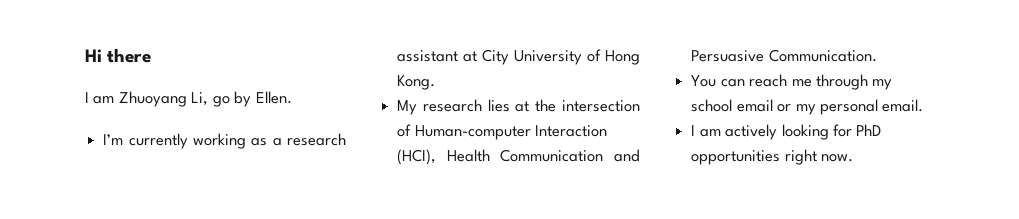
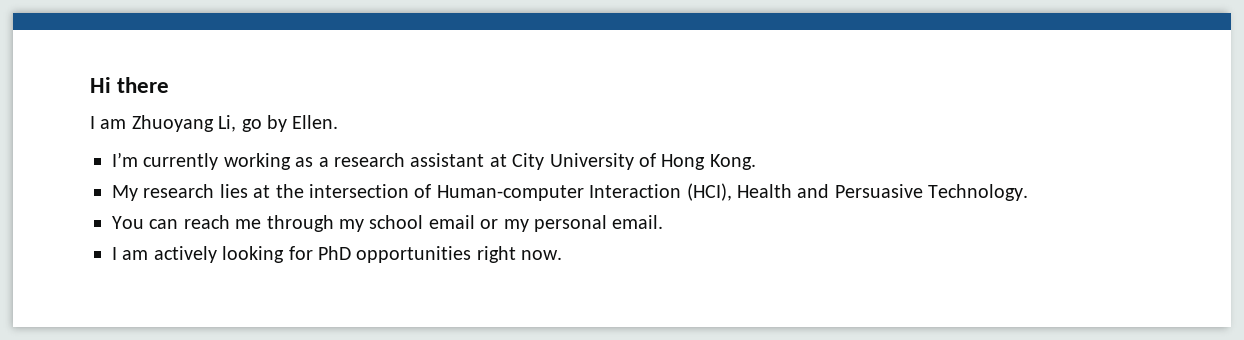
- My research lies at the intersection of Human-computer Interaction (HCI), Health Communication and Persuasive Communication.
+ My research lies at the intersection of Human-computer Interaction (HCI), Health and Persuasive Technology.

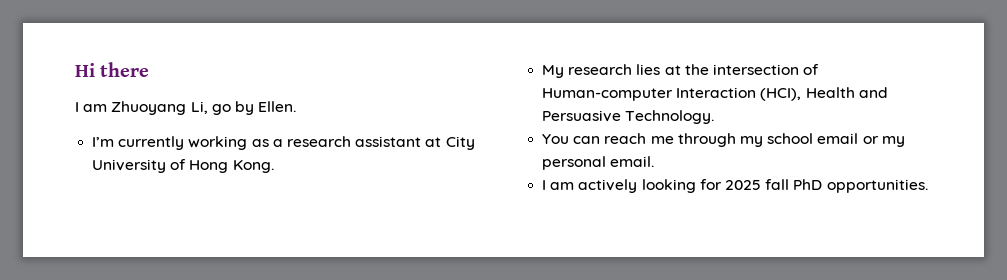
- I am actively looking for PhD opportunities right now.
+ I am actively looking for 2025 fall PhD opportunities.

